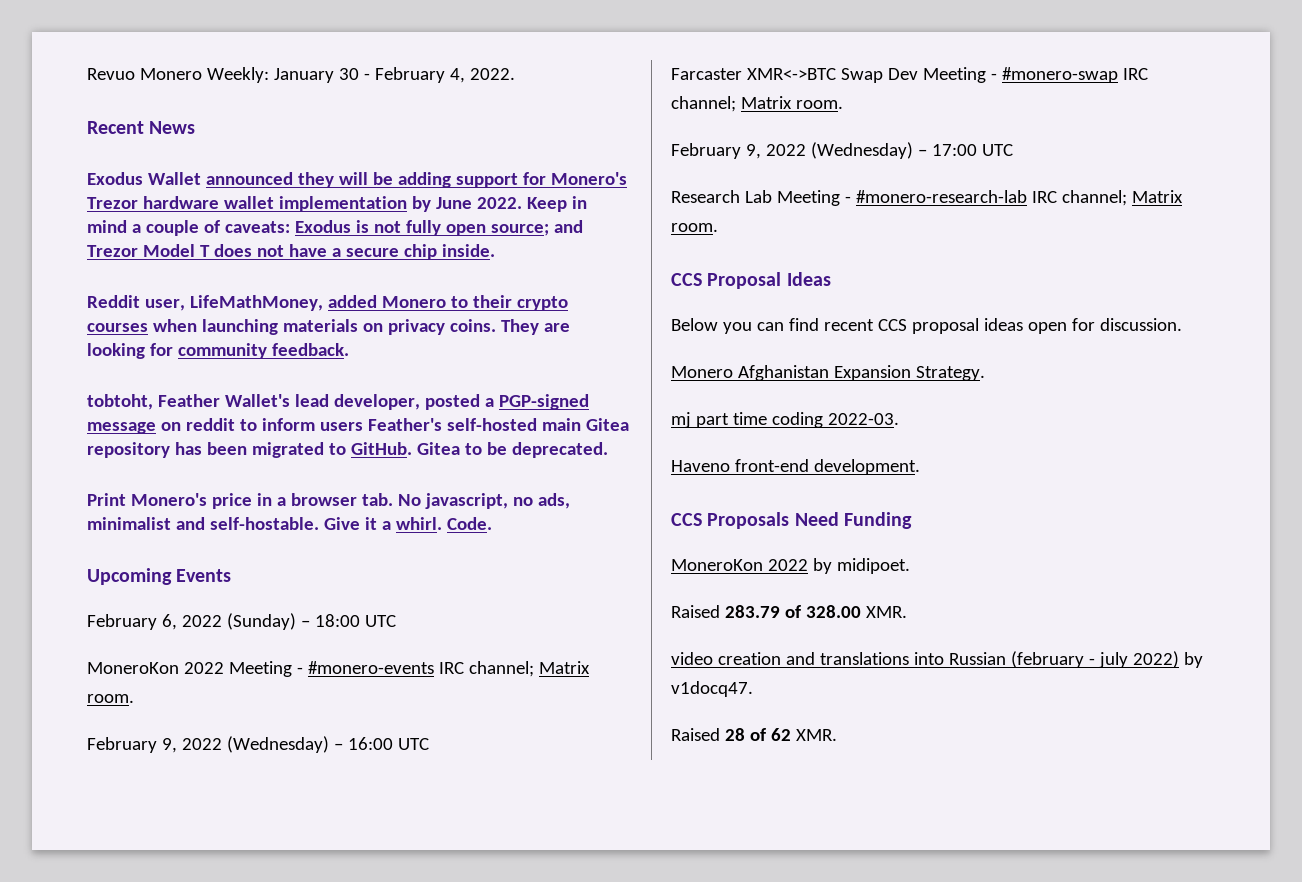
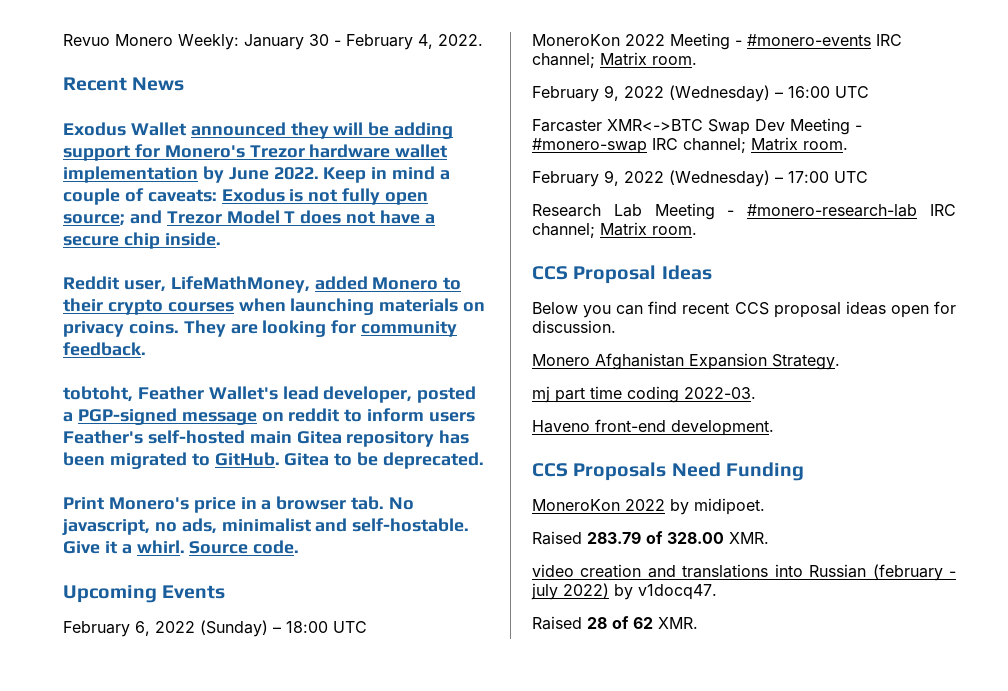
- Code.
+ Source code.

